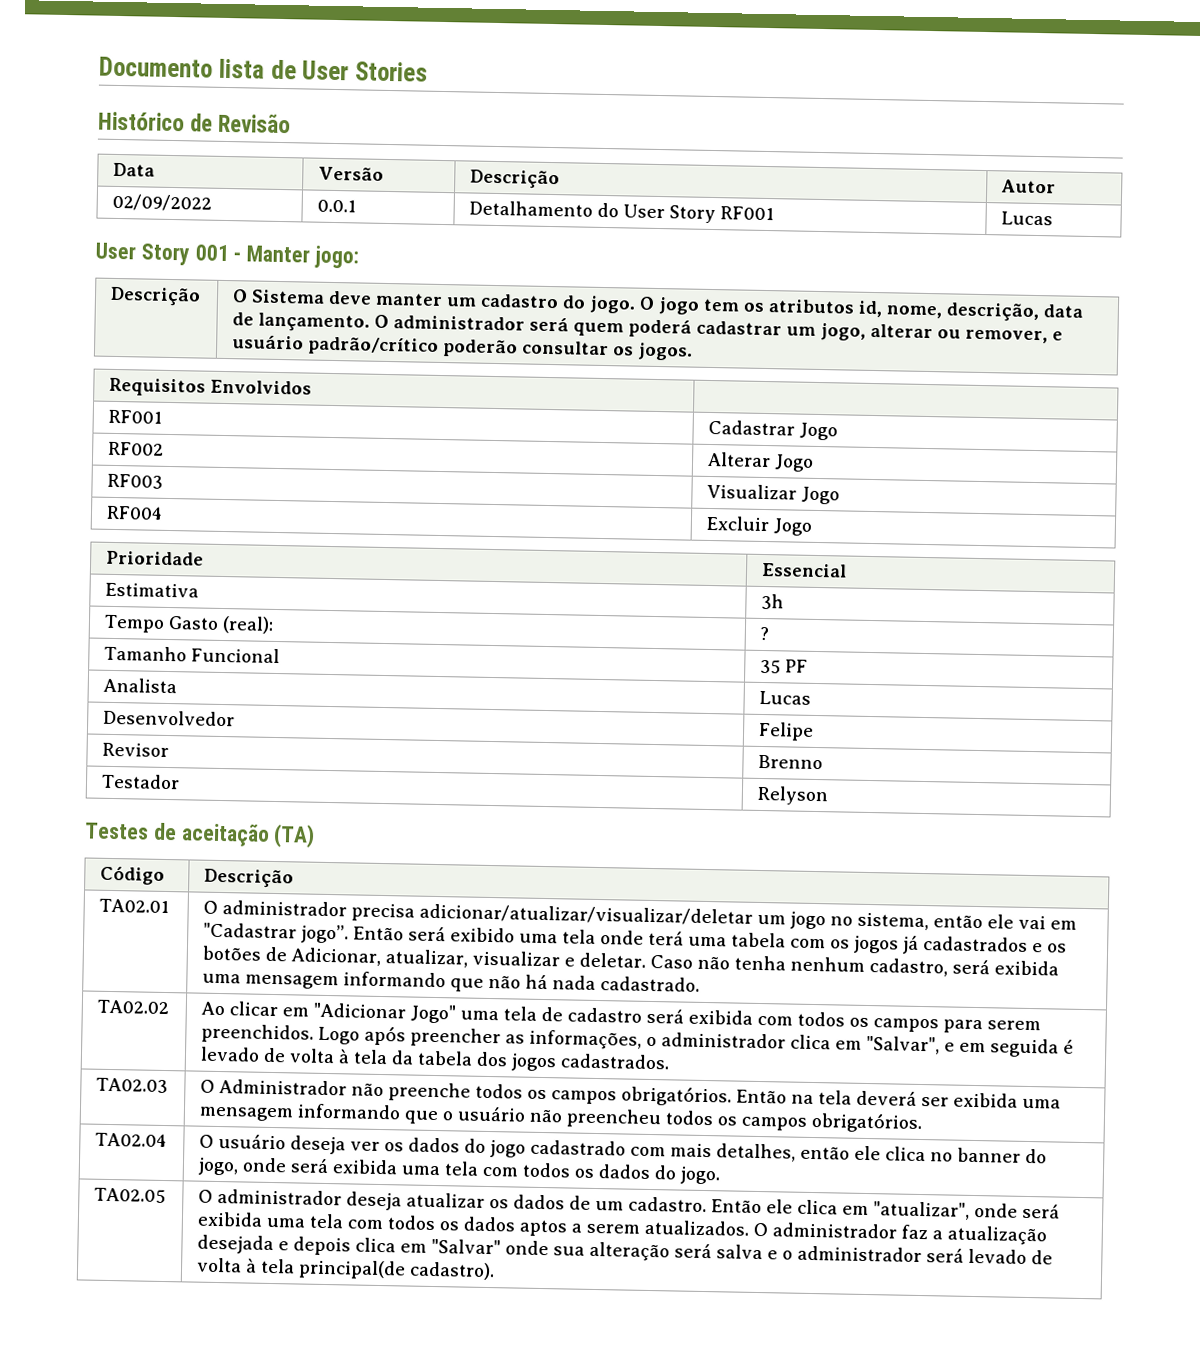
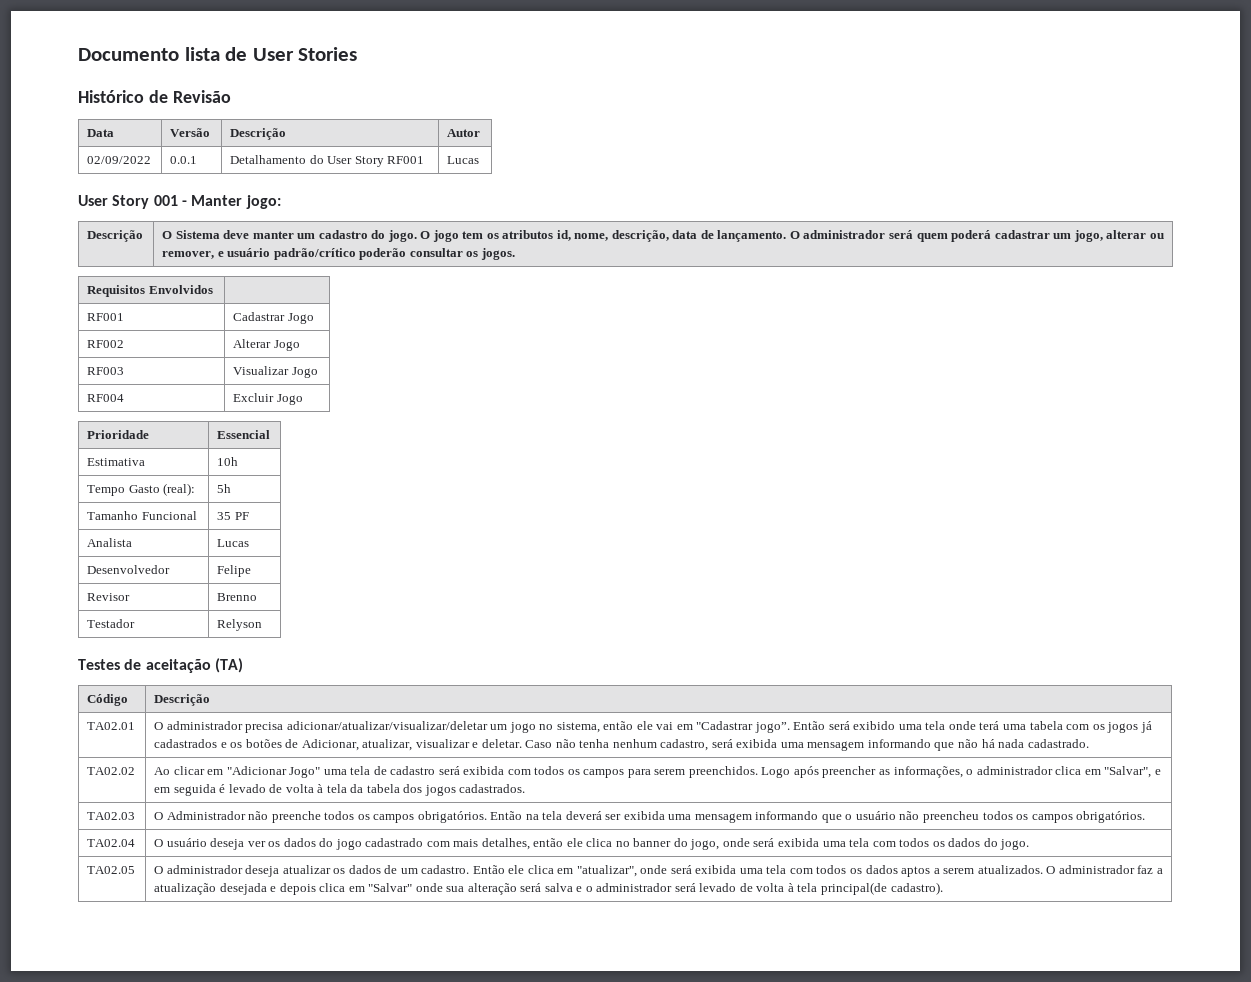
- Estimativa | 3h
+ Estimativa | 10h
- Tempo Gasto (real): | ?
+ Tempo Gasto (real): | 5h

